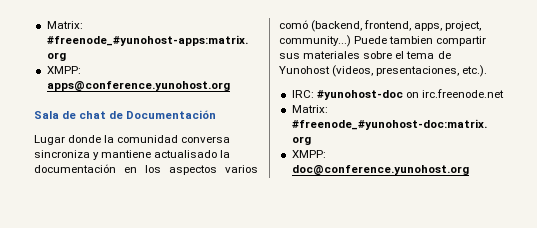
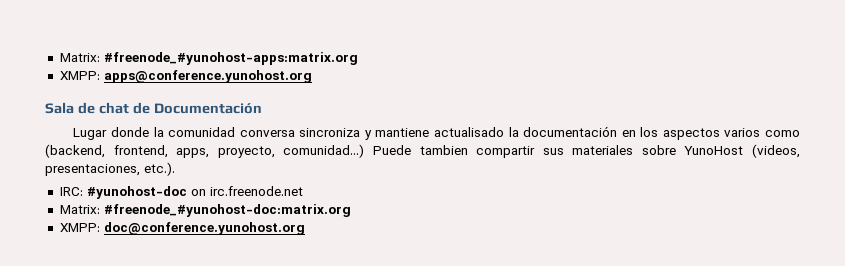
- Lugar donde la comunidad conversa sincroniza y mantiene actualisado la documentación en los aspectos varios comó (backend, frontend, apps, project, community...)
+ Lugar donde la comunidad conversa sincroniza y mantiene actualisado la documentación en los aspectos varios como (backend, frontend, apps, proyecto, comunidad...)
- Puede tambien compartir sus materiales sobre el tema de Yunohost (videos, presentaciones, etc.).
+ Puede tambien compartir sus materiales sobre YunoHost (videos, presentaciones, etc.).

